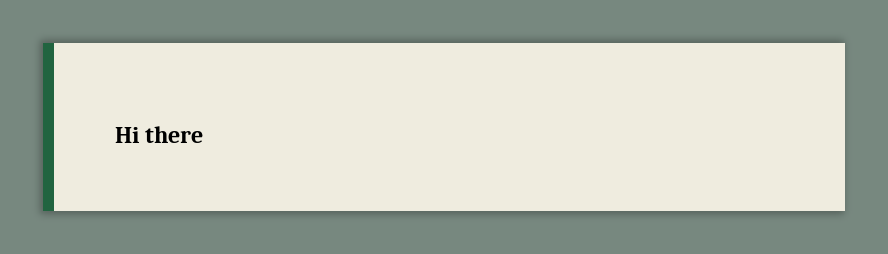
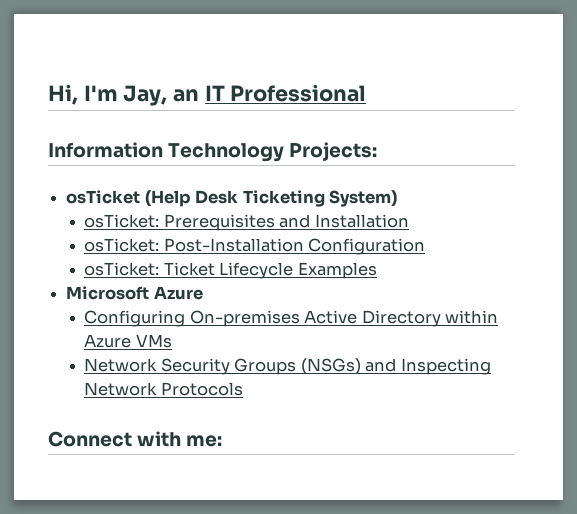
- Hi there
+ Hi, I'm Jay, an IT Professional
+ Information Technology Projects:
+ osTicket (Help Desk Ticketing System)
+ osTicket: Prerequisites and Installation
+ osTicket: Post-Installation Configuration
+ osTicket: Ticket Lifecycle Examples
+ Microsoft Azure
+ Configuring On-premises Active Directory within Azure VMs
+ Network Security Groups (NSGs) and Inspecting Network Protocols
+ Connect with me:

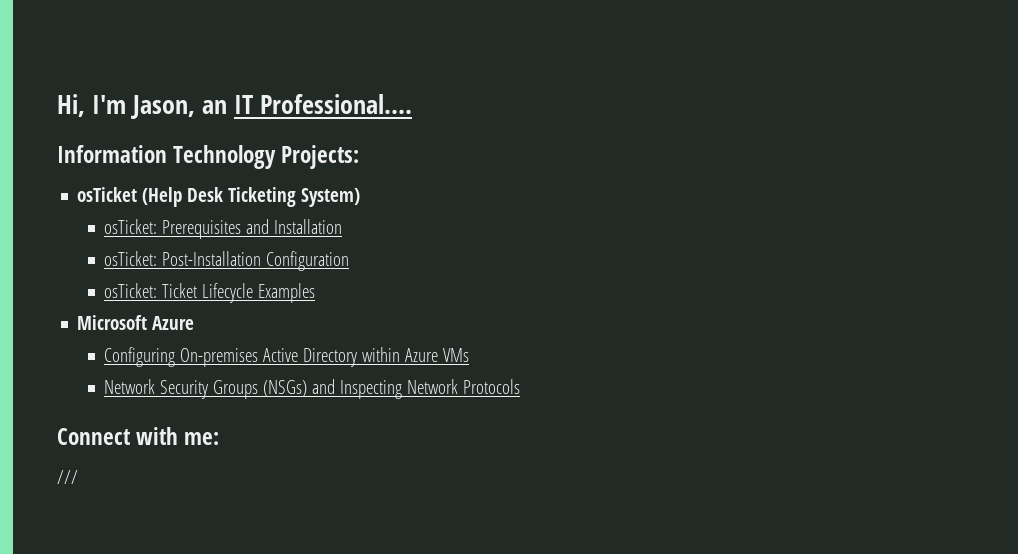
- Hi, I'm Jay, an IT Professional
+ Hi, I'm Jason, an IT Professional....
+ ///

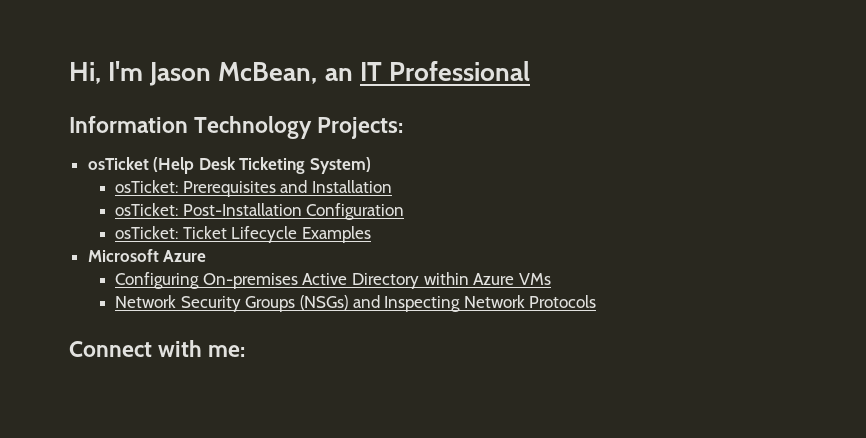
- Hi, I'm Jason, an IT Professional....
+ Hi, I'm Jason McBean, an IT Professional
- ///

